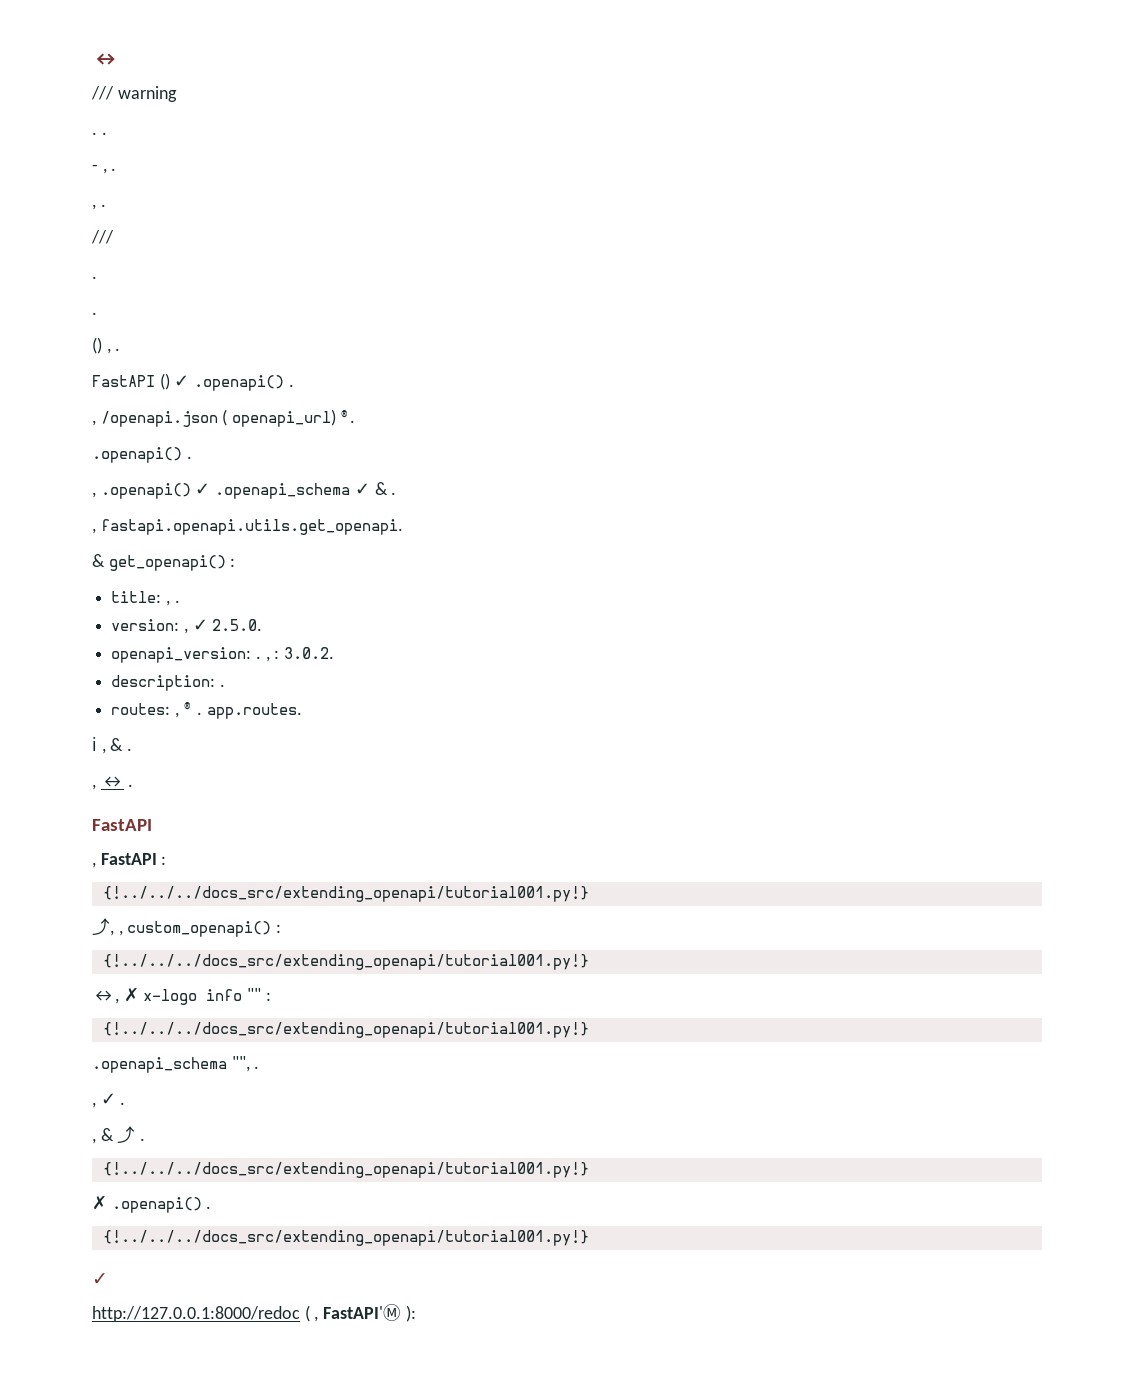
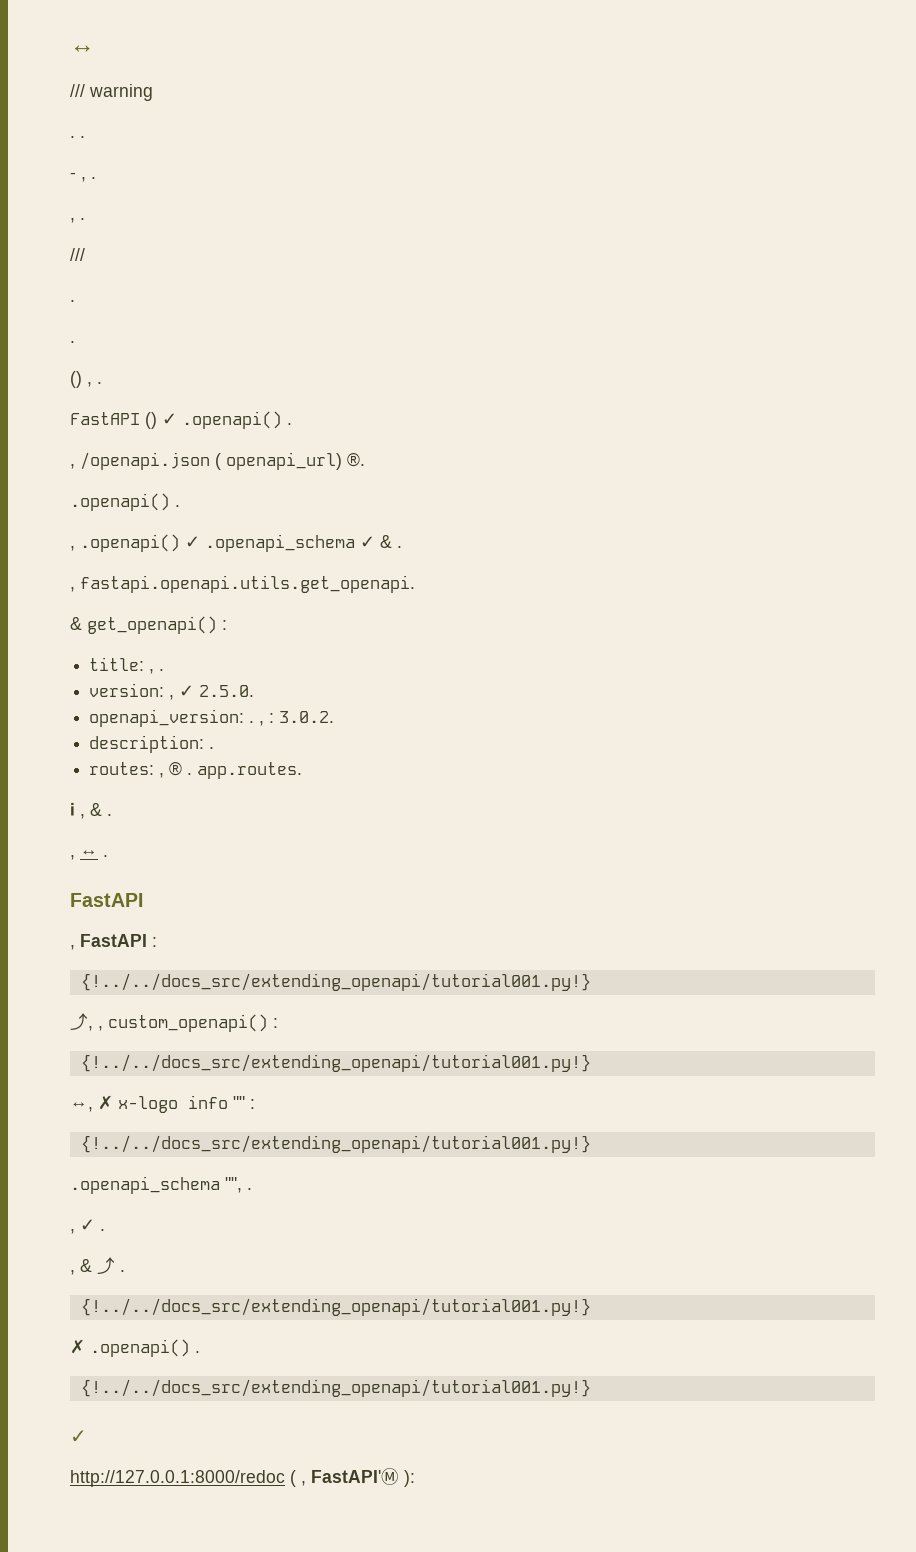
  , FastAPI :
- {!../../../docs_src/extending_openapi/tutorial001.py!}
+ {!../../docs_src/extending_openapi/tutorial001.py!}
  ⤴, , custom_openapi() :
- {!../../../docs_src/extending_openapi/tutorial001.py!}
+ {!../../docs_src/extending_openapi/tutorial001.py!}
  ↔, ✗ x-logo info "" :
- {!../../../docs_src/extending_openapi/tutorial001.py!}
+ {!../../docs_src/extending_openapi/tutorial001.py!}
  , & ⤴ .
- {!../../../docs_src/extending_openapi/tutorial001.py!}
+ {!../../docs_src/extending_openapi/tutorial001.py!}
  ✗ .openapi() .
- {!../../../docs_src/extending_openapi/tutorial001.py!}
+ {!../../docs_src/extending_openapi/tutorial001.py!}

